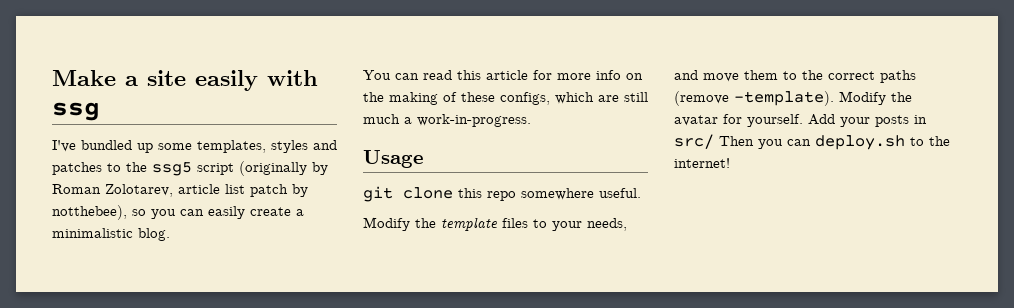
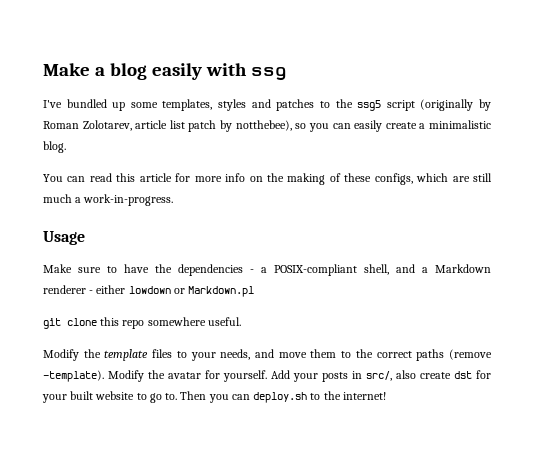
- Make a site easily with ssg
+ Make a blog easily with ssg
+ Make sure to have the dependencies - a POSIX-compliant shell, and a Markdown renderer - either lowdown or Markdown.pl
- Add your posts in src/ Then you can deploy.sh to the internet!
+ Add your posts in src/, also create dst for your built website to go to. Then you can deploy.sh to the internet!

